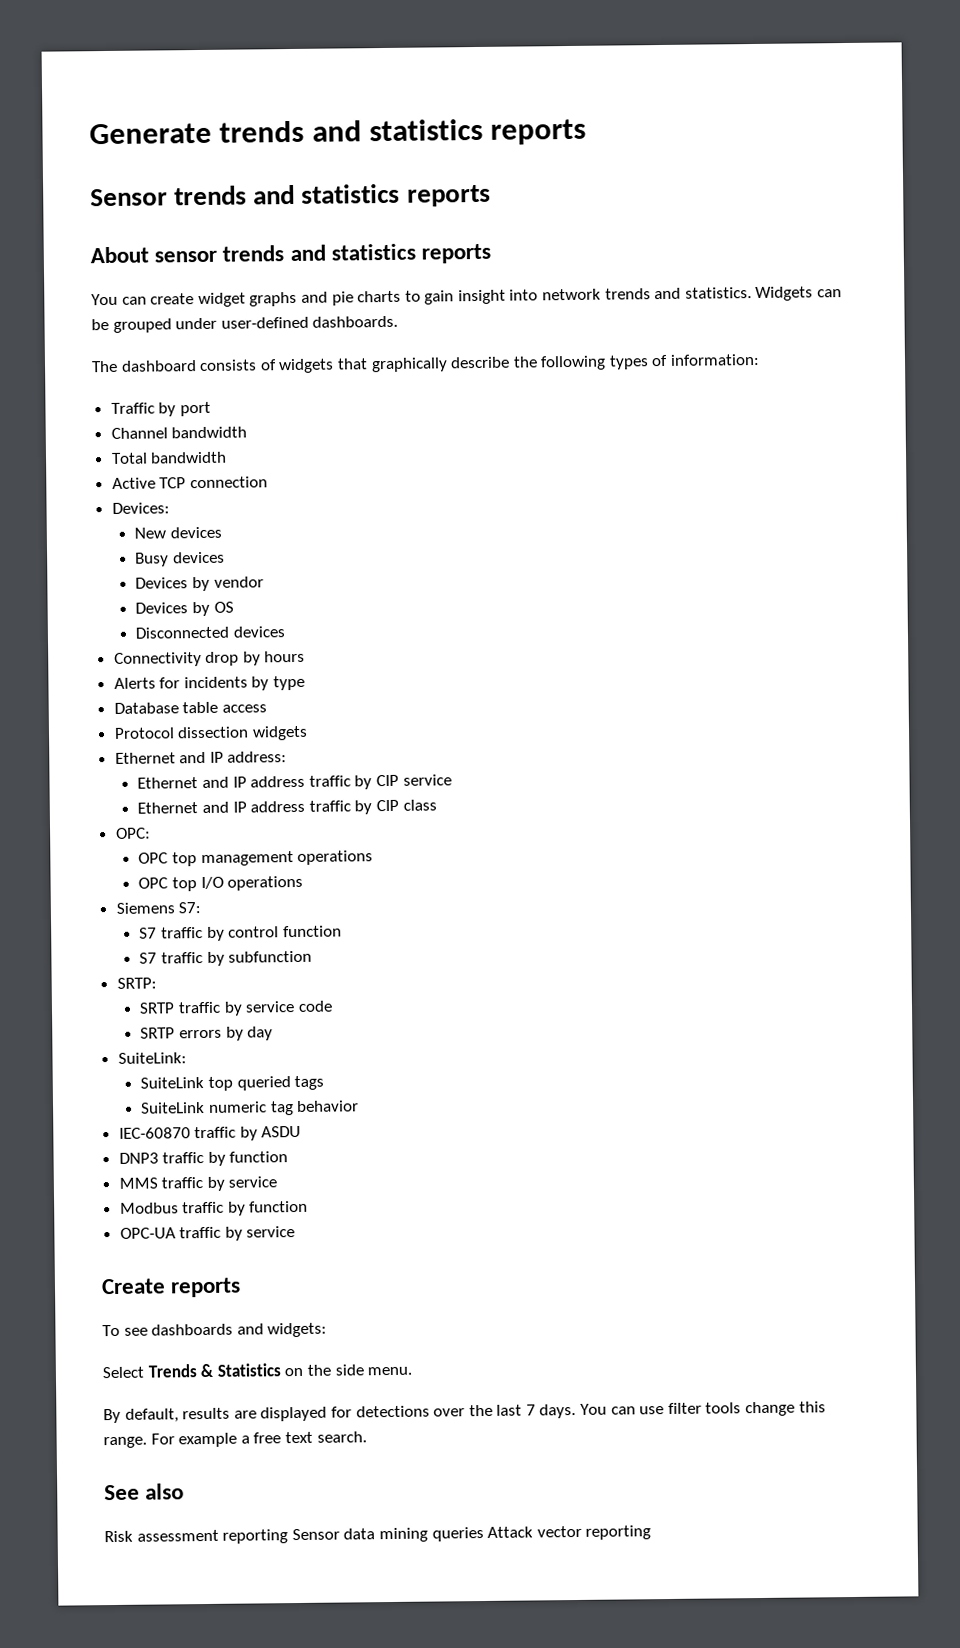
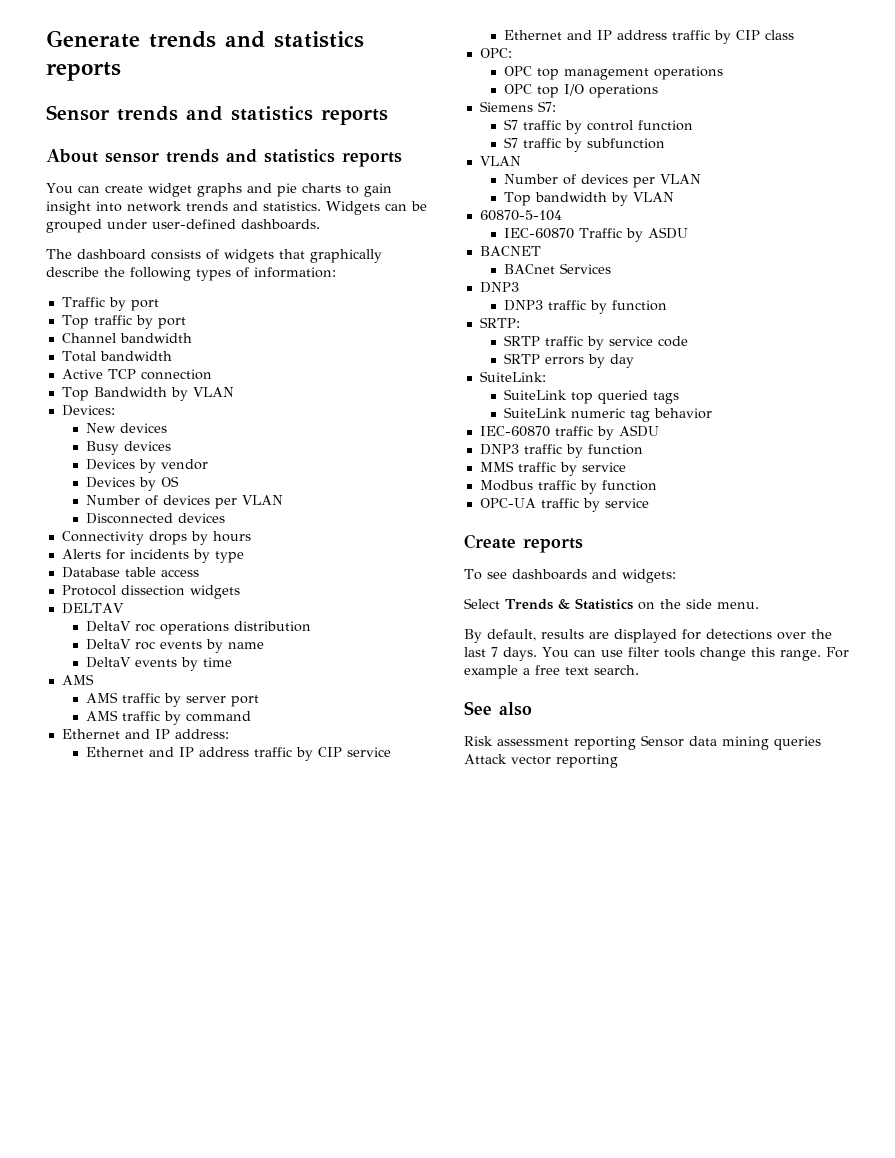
+ Top traffic by port
+ Top Bandwidth by VLAN
  Devices by OS
+ Number of devices per VLAN
- Connectivity drop by hours
+ Connectivity drops by hours
+ DELTAV
+ DeltaV roc operations distribution
+ DeltaV roc events by name
+ DeltaV events by time
+ AMS
+ AMS traffic by server port
+ AMS traffic by command
  S7 traffic by subfunction
+ VLAN
+ Number of devices per VLAN
+ Top bandwidth by VLAN
+ 60870-5-104
+ IEC-60870 Traffic by ASDU
+ BACNET
+ BACnet Services
+ DNP3
+ DNP3 traffic by function

